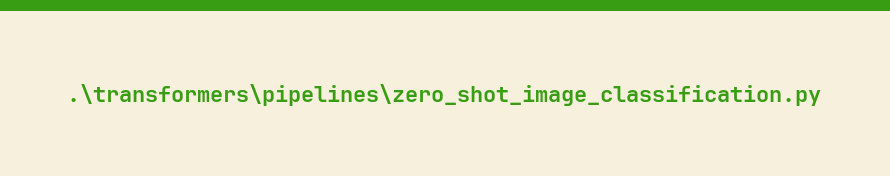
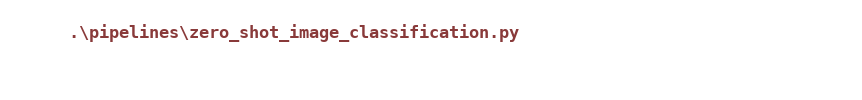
- .\transformers\pipelines\zero_shot_image_classification.py
+ .\pipelines\zero_shot_image_classification.py

